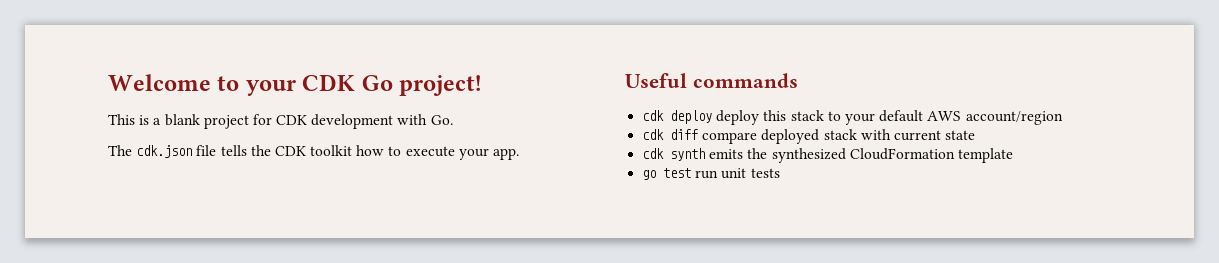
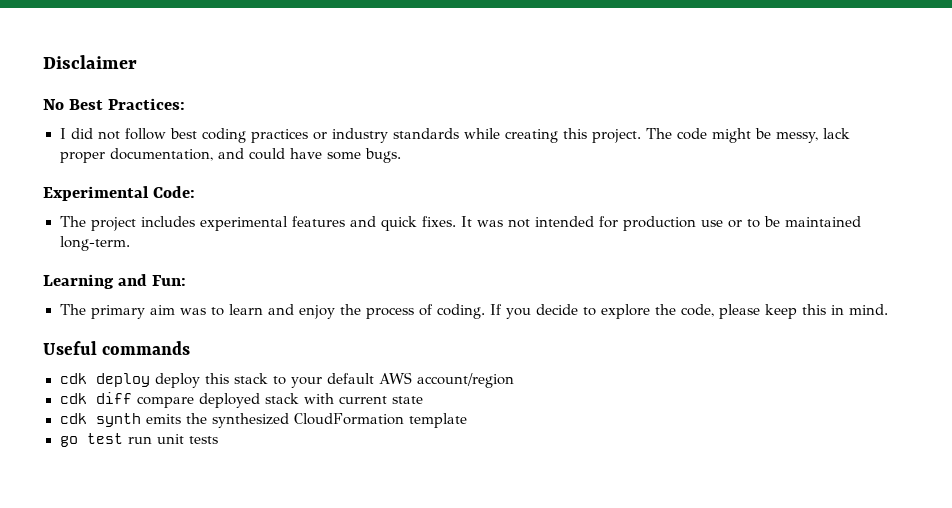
- Welcome to your CDK Go project!
- This is a blank project for CDK development with Go.
- The cdk.json file tells the CDK toolkit how to execute your app.
+ Disclaimer
+ No Best Practices:
+ I did not follow best coding practices or industry standards while creating this project. The code might be messy, lack proper documentation, and could have some bugs.
+ Experimental Code:
+ The project includes experimental features and quick fixes. It was not intended for production use or to be maintained long-term.
+ Learning and Fun:
+ The primary aim was to learn and enjoy the process of coding. If you decide to explore the code, please keep this in mind.

